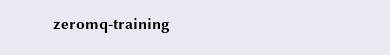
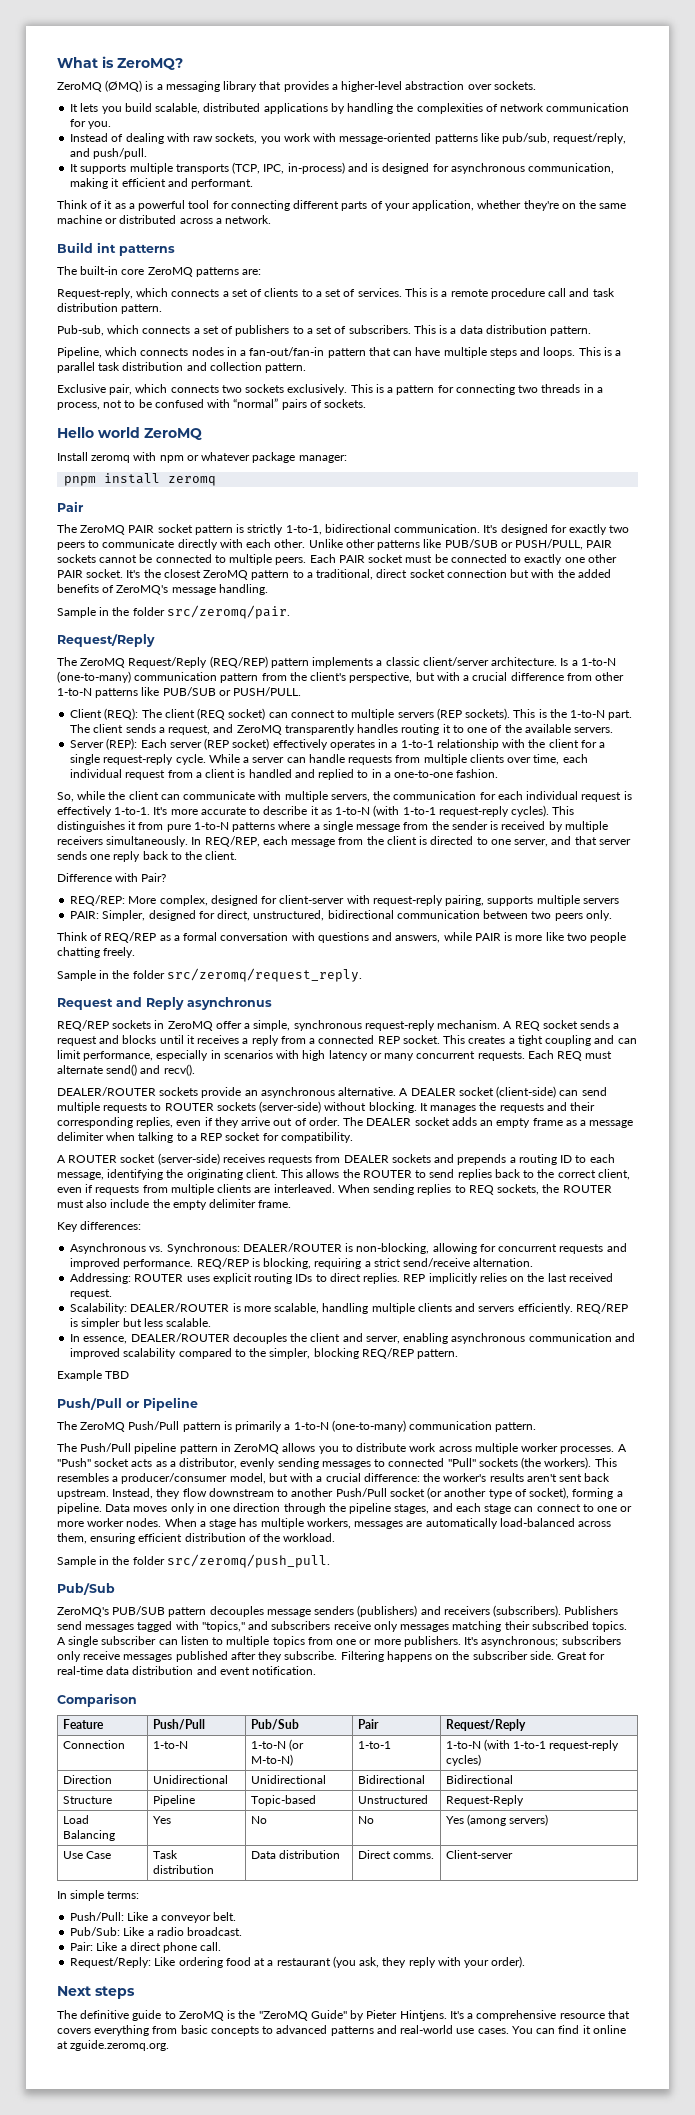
- zeromq-training
+ What is ZeroMQ?
+ ZeroMQ (ØMQ) is a messaging library that provides a higher-level abstraction over sockets.
+ It lets you build scalable, distributed applications by handling the complexities of network communication for you.
+ Instead of dealing with raw sockets, you work with message-oriented patterns like pub/sub, request/reply, and push/pull.
+ It supports multiple transports (TCP, IPC, in-process) and is designed for asynchronous communication, making it efficient and performant.
+ Think of it as a powerful tool for connecting different parts of your application, whether they're on the same machine or distributed across a network.
+ Build int patterns
+ The built-in core ZeroMQ patterns are:
+ Request-reply, which connects a set of clients to a set of services. This is a remote procedure call and task distribution pattern.
+ Pub-sub, which connects a set of publishers to a set of subscribers. This is a data distribution pattern.
+ Pipeline, which connects nodes in a fan-out/fan-in pattern that can have multiple steps and loops. This is a parallel task distribution and collection pattern.
+ Exclusive pair, which connects two sockets exclusively. This is a pattern for connecting two threads in a process, not to be confused with “normal” pairs of sockets.
+ Hello world ZeroMQ
+ Install zeromq with npm or whatever package manager:
+ pnpm install zeromq
+ Pair
+ The ZeroMQ PAIR socket pattern is strictly 1-to-1, bidirectional communication. It's designed for exactly two peers to communicate directly with each other. Unlike other patterns like PUB/SUB or PUSH/PULL, PAIR sockets cannot be connected to multiple peers. Each PAIR socket must be connected to exactly one other PAIR socket. It's the closest ZeroMQ pattern to a traditional, direct socket connection but with the added benefits of ZeroMQ's message handling.
+ Sample in the folder src/zeromq/pair.
+ Request/Reply
+ The ZeroMQ Request/Reply (REQ/REP) pattern implements a classic client/server architecture. Is a 1-to-N (one-to-many) communication pattern from the client's perspective, but with a crucial difference from other 1-to-N patterns like PUB/SUB or PUSH/PULL.
+ Client (REQ): The client (REQ socket) can connect to multiple servers (REP sockets). This is the 1-to-N part. The client sends a request, and ZeroMQ transparently handles routing it to one of the available servers.
+ Server (REP): Each server (REP socket) effectively operates in a 1-to-1 relationship with the client for a single request-reply cycle. While a server can handle requests from multiple clients over time, each individual request from a client is handled and replied to in a one-to-one fashion.
+ So, while the client can communicate with multiple servers, the communication for each individual request is effectively 1-to-1. It's more accurate to describe it as 1-to-N (with 1-to-1 request-reply cycles). This distinguishes it from pure 1-to-N patterns where a single message from the sender is received by multiple receivers simultaneously. In REQ/REP, each message from the client is directed to one server, and that server sends one reply back to the client.
+ Difference with Pair?
+ REQ/REP: More complex, designed for client-server with request-reply pairing, supports multiple servers
+ PAIR: Simpler, designed for direct, unstructured, bidirectional communication between two peers only.
+ Think of REQ/REP as a formal conversation with questions and answers, while PAIR is more like two people chatting freely.
+ Sample in the folder src/zeromq/request_reply.
+ Request and Reply asynchronus
+ REQ/REP sockets in ZeroMQ offer a simple, synchronous request-reply mechanism. A REQ socket sends a request and blocks until it receives a reply from a connected REP socket. This creates a tight coupling and can limit performance, especially in scenarios with high latency or many concurrent requests. Each REQ must alternate send() and recv().
+ DEALER/ROUTER sockets provide an asynchronous alternative. A DEALER socket (client-side) can send multiple requests to ROUTER sockets (server-side) without blocking. It manages the requests and their corresponding replies, even if they arrive out of order. The DEALER socket adds an empty frame as a message delimiter when talking to a REP socket for compatibility.
+ A ROUTER socket (server-side) receives requests from DEALER sockets and prepends a routing ID to each message, identifying the originating client. This allows the ROUTER to send replies back to the correct client, even if requests from multiple clients are interleaved. When sending replies to REQ sockets, the ROUTER must also include the empty delimiter frame.
+ Key differences:
+ Asynchronous vs. Synchronous: DEALER/ROUTER is non-blocking, allowing for concurrent requests and improved performance. REQ/REP is blocking, requiring a strict send/receive alternation.
+ Addressing: ROUTER uses explicit routing IDs to direct replies. REP implicitly relies on the last received request.
+ Scalability: DEALER/ROUTER is more scalable, handling multiple clients and servers efficiently. REQ/REP is simpler but less scalable.
+ In essence, DEALER/ROUTER decouples the client and server, enabling asynchronous communication and improved scalability compared to the simpler, blocking REQ/REP pattern.
+ Example TBD
+ Push/Pull or Pipeline
+ The ZeroMQ Push/Pull pattern is primarily a 1-to-N (one-to-many) communication pattern.
+ The Push/Pull pipeline pattern in ZeroMQ allows you to distribute work across multiple worker processes. A "Push" socket acts as a distributor, evenly sending messages to connected "Pull" sockets (the workers). This resembles a producer/consumer model, but with a crucial difference: the worker's results aren't sent back upstream. Instead, they flow downstream to another Push/Pull socket (or another type of socket), forming a pipeline. Data moves only in one direction through the pipeline stages, and each stage can connect to one or more worker nodes. When a stage has multiple workers, messages are automatically load-balanced across them, ensuring efficient distribution of the workload.
+ Sample in the folder src/zeromq/push_pull.
+ Pub/Sub
+ ZeroMQ's PUB/SUB pattern decouples message senders (publishers) and receivers (subscribers). Publishers send messages tagged with "topics," and subscribers receive only messages matching their subscribed topics. A single subscriber can listen to multiple topics from one or more publishers. It's asynchronous; subscribers only receive messages published after they subscribe. Filtering happens on the subscriber side. Great for real-time data distribution and event notification.
+ Comparison
+ Feature | Push/Pull | Pub/Sub | Pair | Request/Reply
+ Connection | 1-to-N | 1-to-N (or M-to-N) | 1-to-1 | 1-to-N (with 1-to-1 request-reply cycles)
+ Direction | Unidirectional | Unidirectional | Bidirectional | Bidirectional
+ Structure | Pipeline | Topic-based | Unstructured | Request-Reply
+ Load Balancing | Yes | No | No | Yes (among servers)
+ Use Case | Task distribution | Data distribution | Direct comms. | Client-server
+ In simple terms:
+ Push/Pull: Like a conveyor belt.
+ Pub/Sub: Like a radio broadcast.
+ Pair: Like a direct phone call.
+ Request/Reply: Like ordering food at a restaurant (you ask, they reply with your order).
+ Next steps
+ The definitive guide to ZeroMQ is the "ZeroMQ Guide" by Pieter Hintjens. It's a comprehensive resource that covers everything from basic concepts to advanced patterns and real-world use cases. You can find it online at zguide.zeromq.org.

